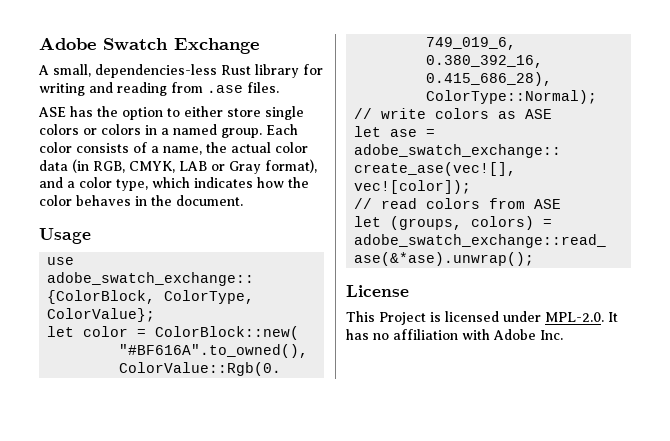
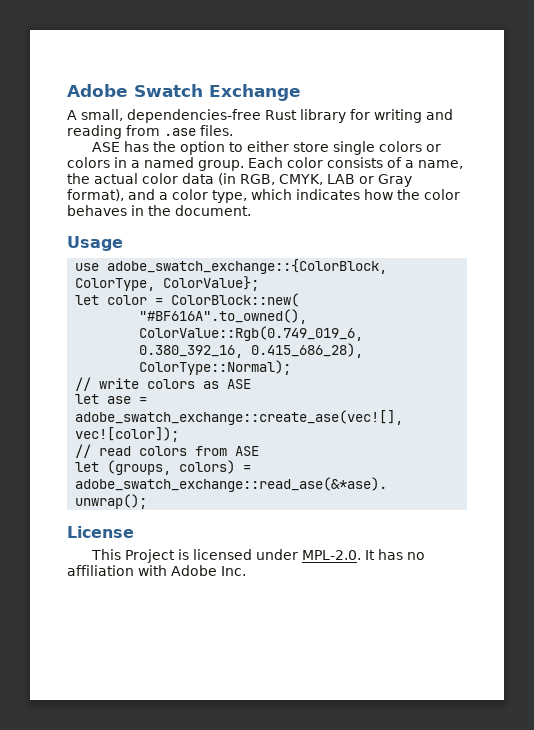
- A small, dependencies-less Rust library for writing and reading from .ase files.
+ A small, dependencies-free Rust library for writing and reading from .ase files.

